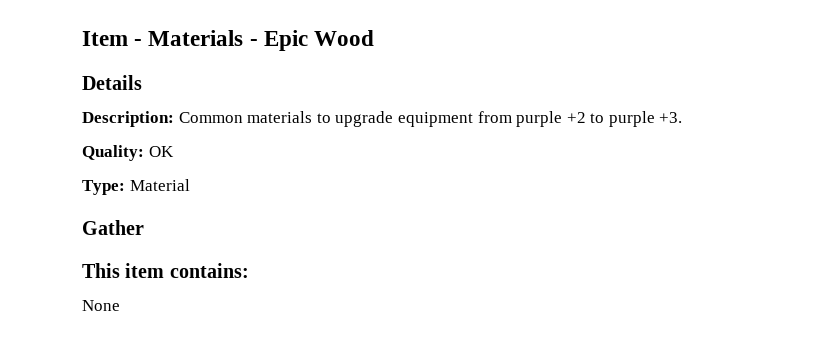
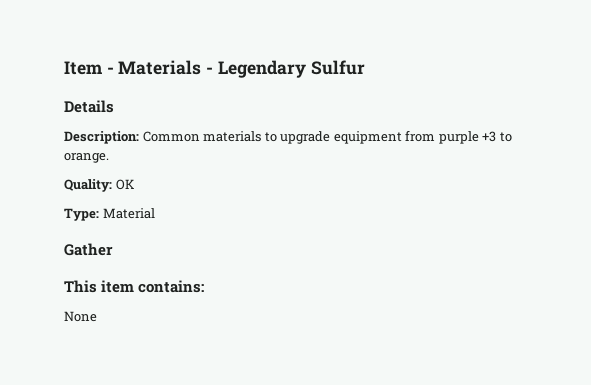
- Item - Materials - Epic Wood
+ Item - Materials - Legendary Sulfur
- Description: Common materials to upgrade equipment from purple +2 to purple +3.
+ Description: Common materials to upgrade equipment from purple +3 to orange.

